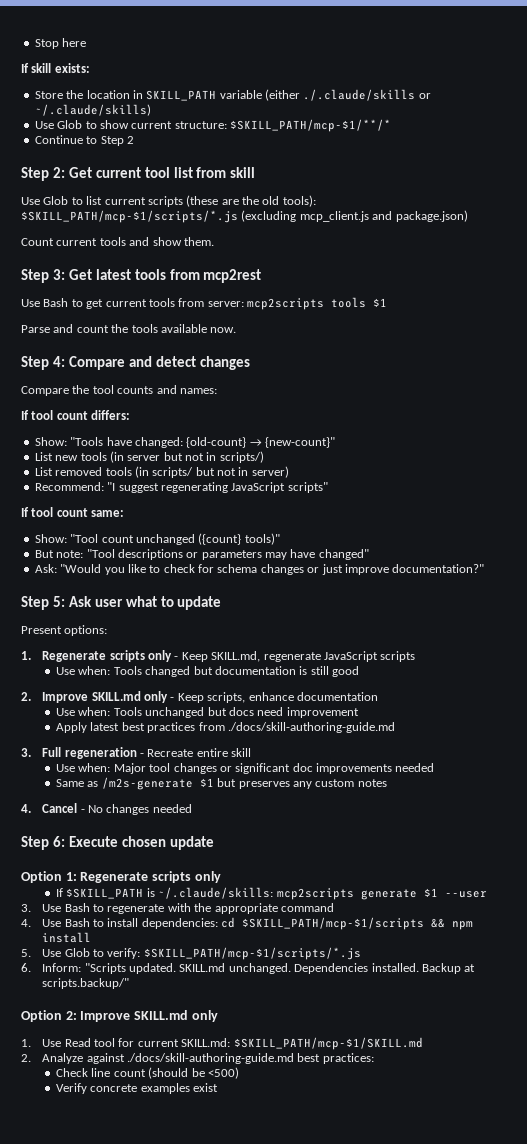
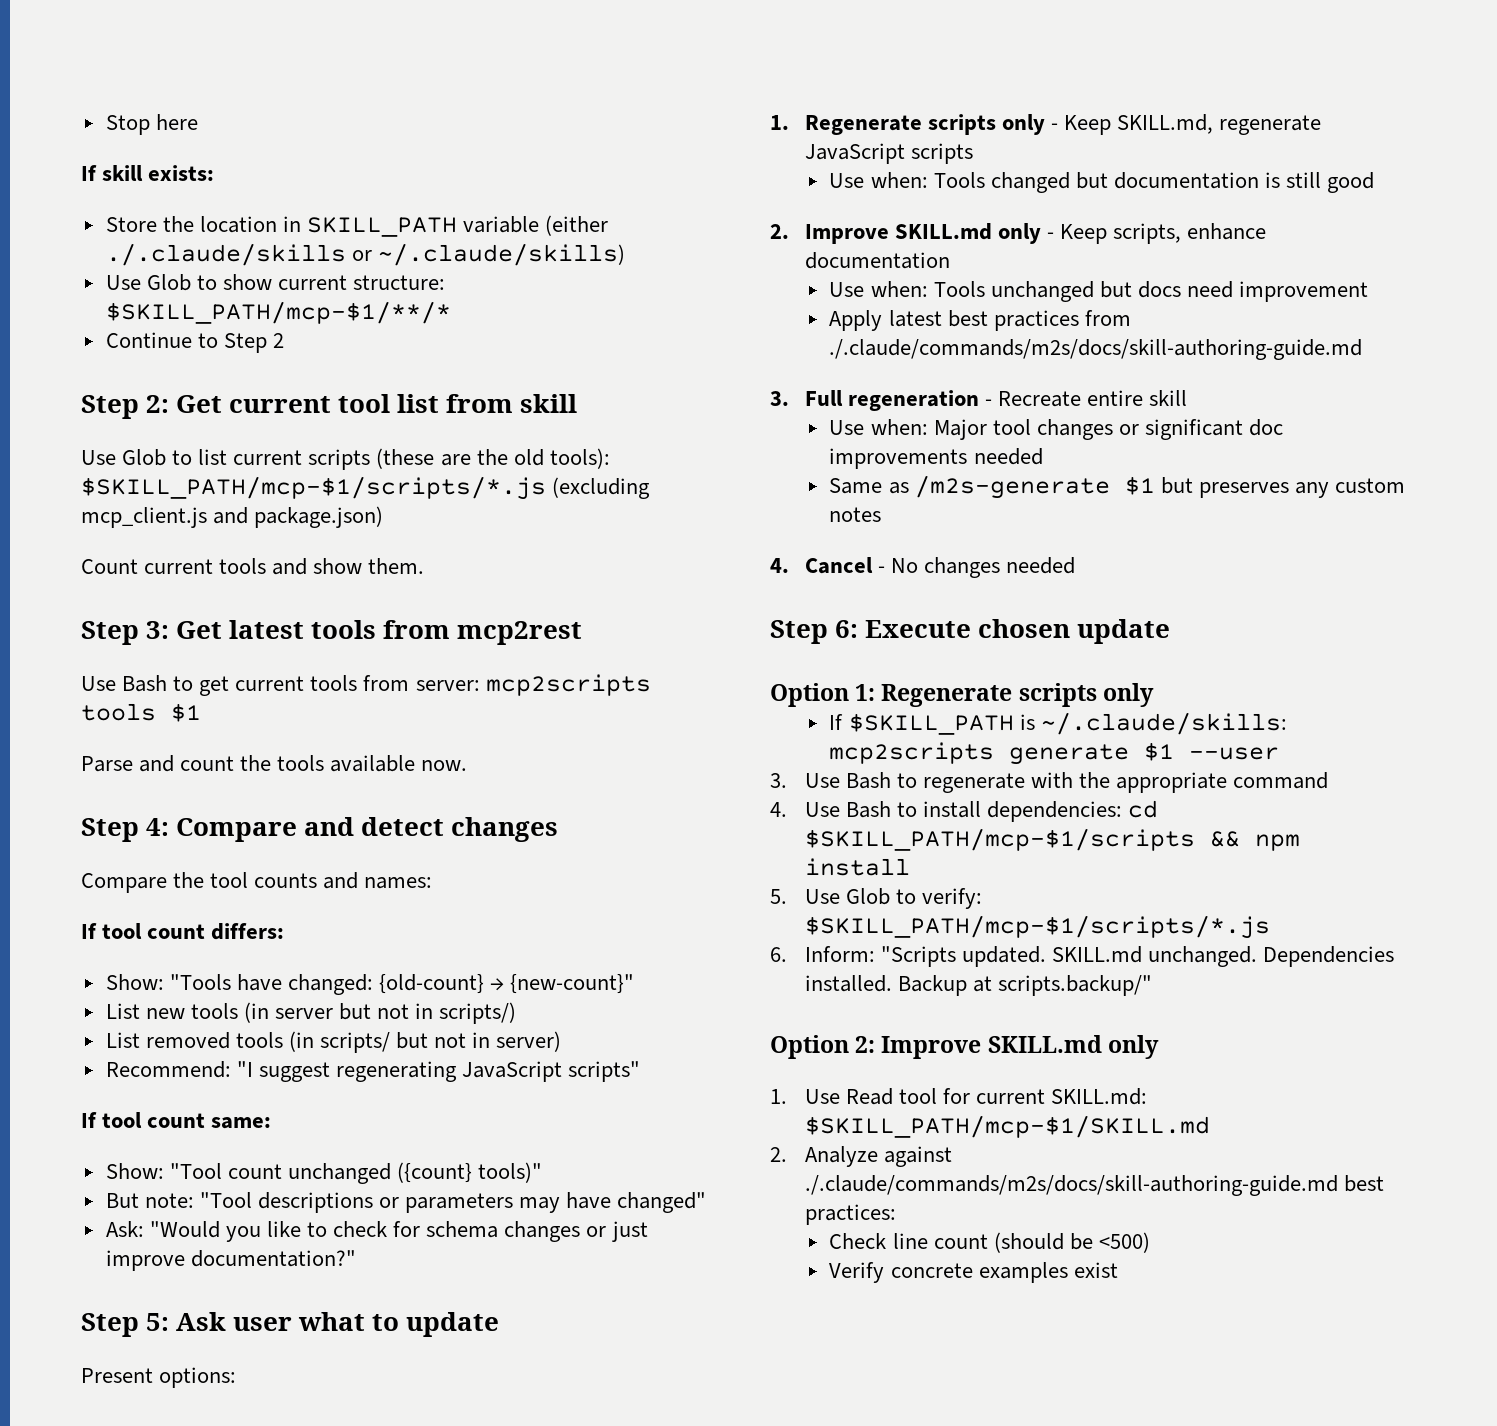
- Apply latest best practices from ./docs/skill-authoring-guide.md
+ Apply latest best practices from ./.claude/commands/m2s/docs/skill-authoring-guide.md
- 2. Analyze against ./docs/skill-authoring-guide.md best practices:
+ 2. Analyze against ./.claude/commands/m2s/docs/skill-authoring-guide.md best practices:

